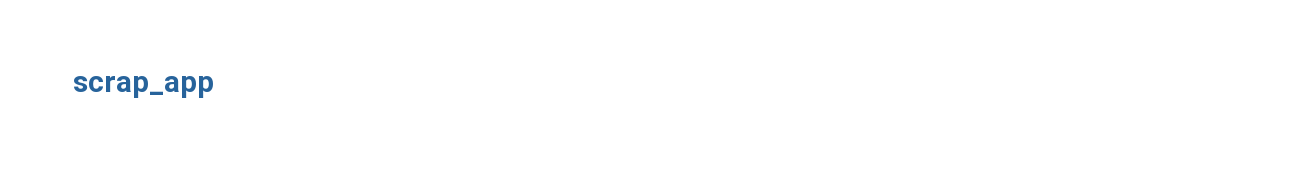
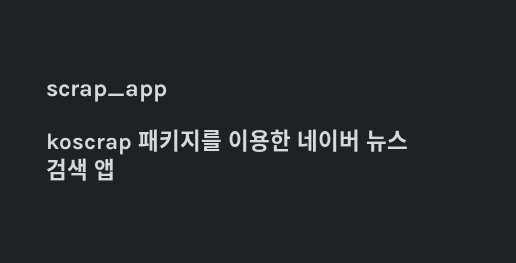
+ koscrap 패키지를 이용한 네이버 뉴스 검색 앱

